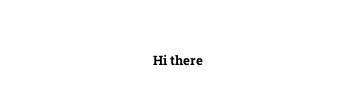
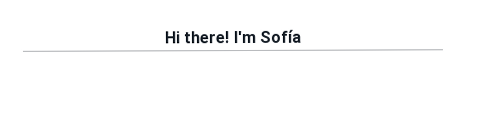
- Hi there
+ Hi there! I'm Sofía

